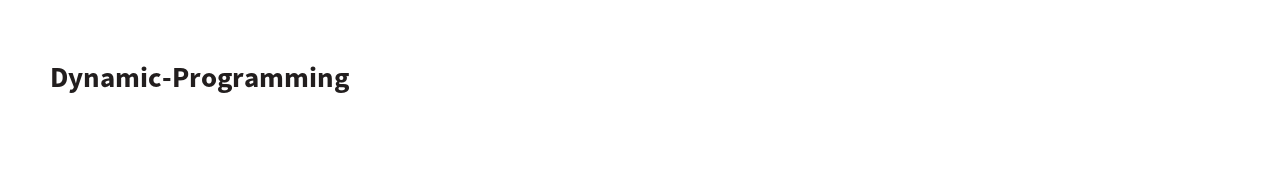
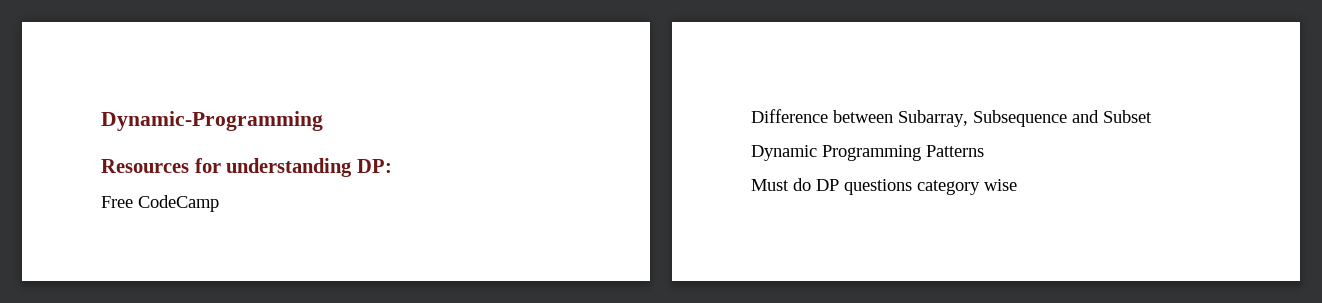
+ Resources for understanding DP:
+ Free CodeCamp
+ Difference between Subarray, Subsequence and Subset
+ Dynamic Programming Patterns
+ Must do DP questions category wise

